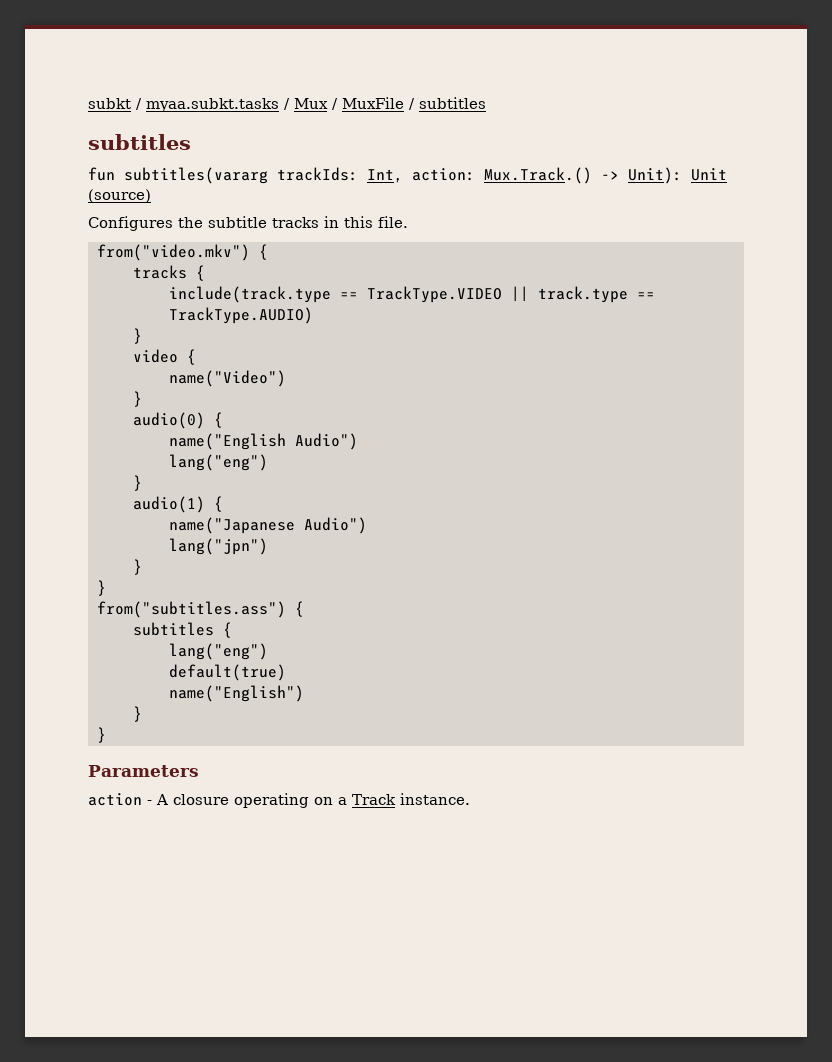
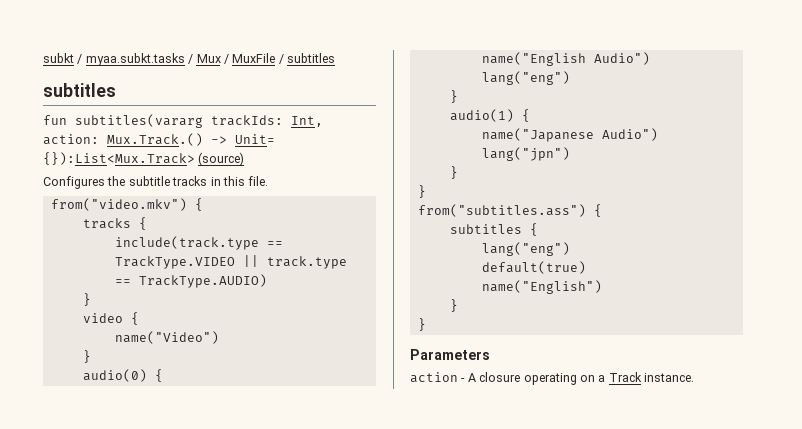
- fun subtitles(vararg trackIds: Int, action: Mux.Track.() -> Unit): Unit (source)
+ fun subtitles(vararg trackIds: Int, action: Mux.Track.() -> Unit= {}):List<Mux.Track> (source)

